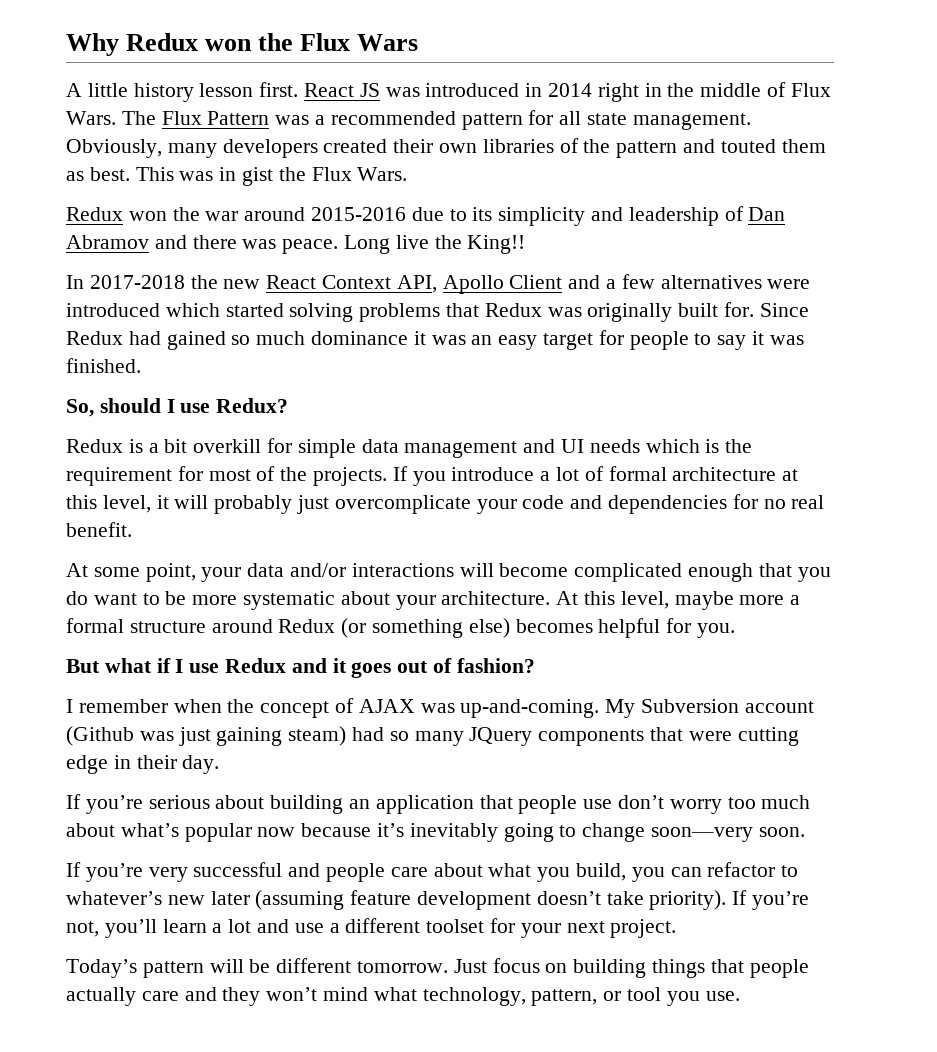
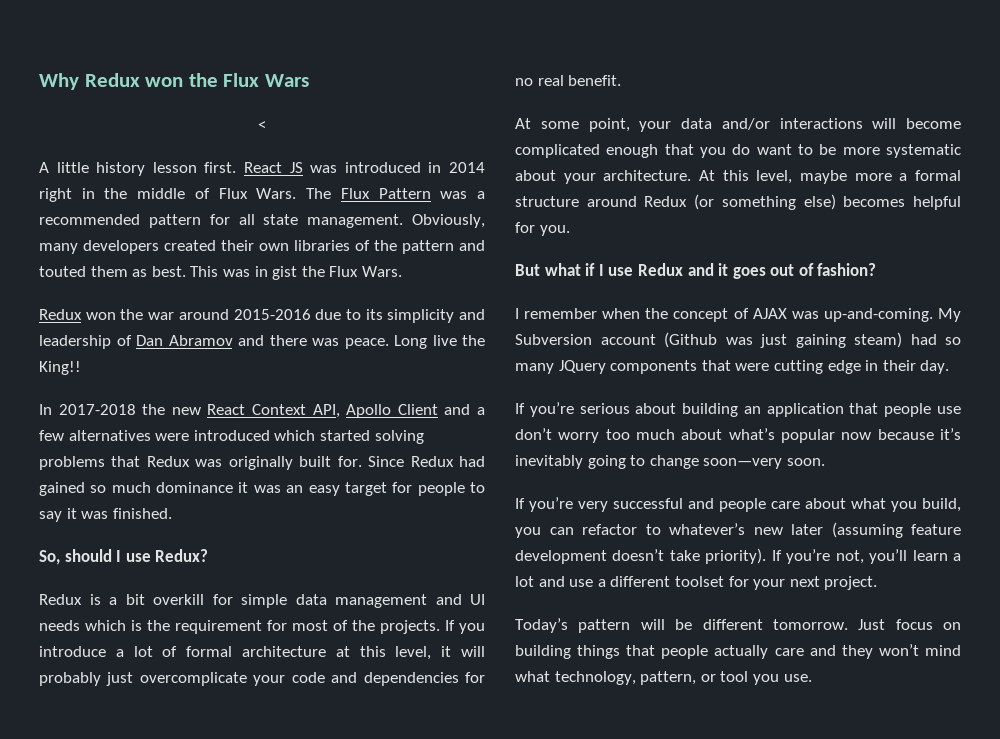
+ <

